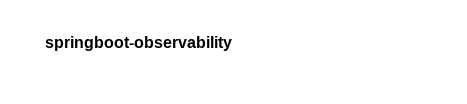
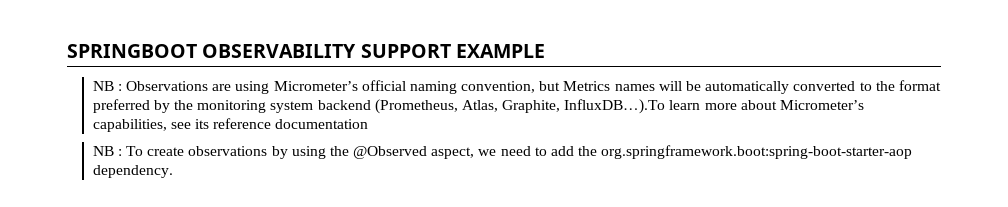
- springboot-observability
+ SPRINGBOOT OBSERVABILITY SUPPORT EXAMPLE
+ NB : Observations are using Micrometer’s official naming convention, but Metrics names will be automatically converted to the format preferred by the monitoring system backend (Prometheus, Atlas, Graphite, InfluxDB…).To learn more about Micrometer’s capabilities, see its reference documentation
+ NB : To create observations by using the @Observed aspect, we need to add the org.springframework.boot:spring-boot-starter-aop dependency.

